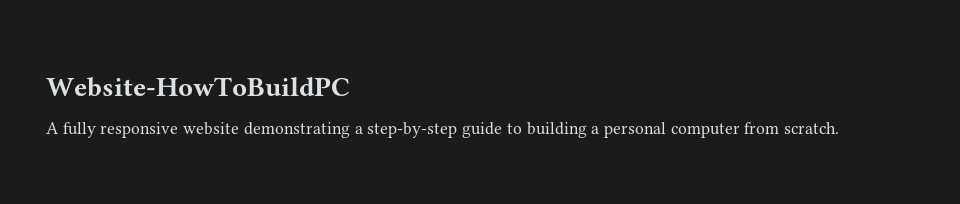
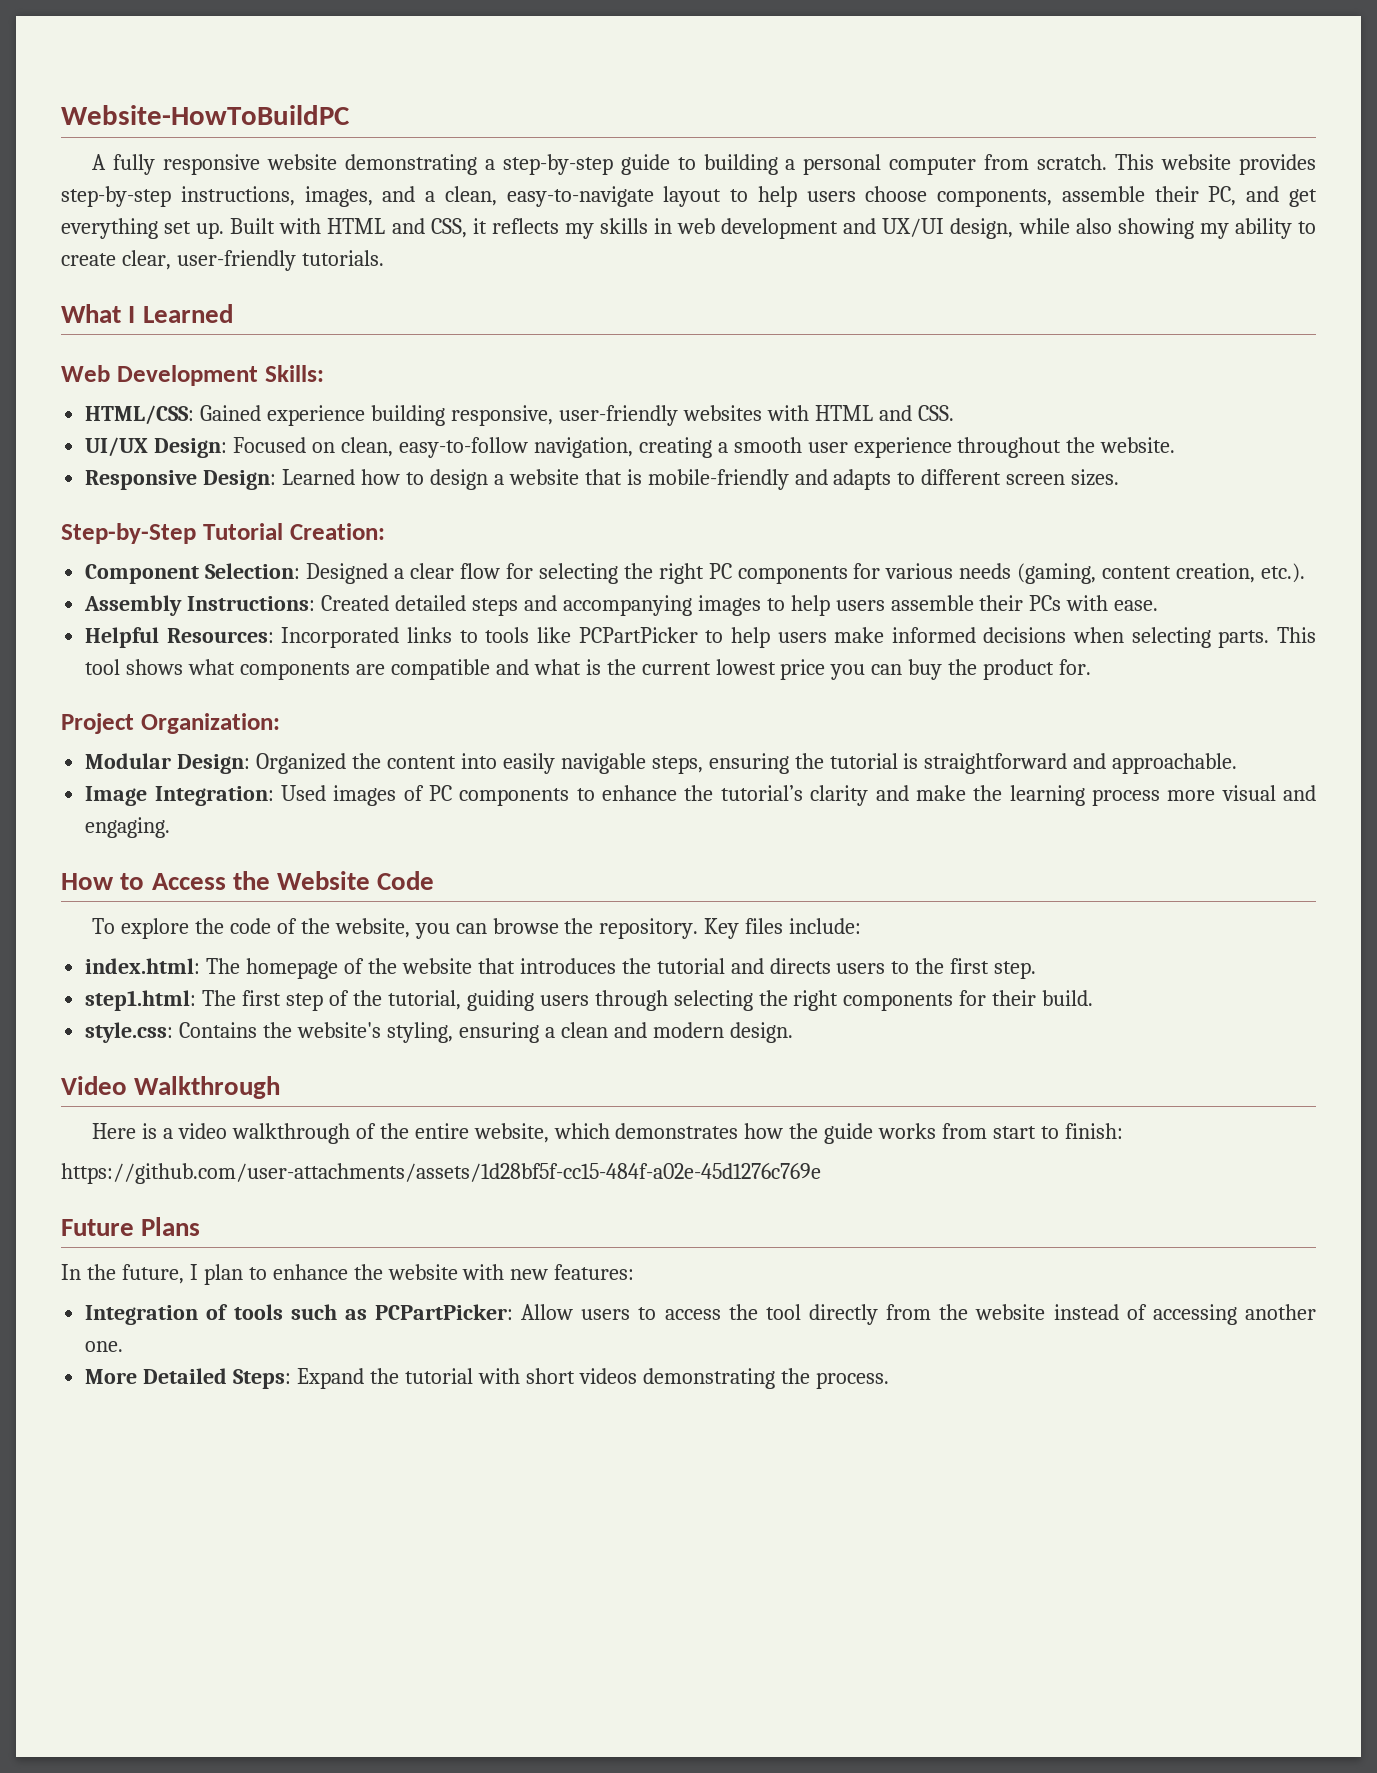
+ This website provides step-by-step instructions, images, and a clean, easy-to-navigate layout to help users choose components, assemble their PC, and get everything set up. Built with HTML and CSS, it reflects my skills in web development and UX/UI design, while also showing my ability to create clear, user-friendly tutorials.
+ What I Learned
+ Web Development Skills:
+ HTML/CSS: Gained experience building responsive, user-friendly websites with HTML and CSS.
+ UI/UX Design: Focused on clean, easy-to-follow navigation, creating a smooth user experience throughout the website.
+ Responsive Design: Learned how to design a website that is mobile-friendly and adapts to different screen sizes.
+ Step-by-Step Tutorial Creation:
+ Component Selection: Designed a clear flow for selecting the right PC components for various needs (gaming, content creation, etc.).
+ Assembly Instructions: Created detailed steps and accompanying images to help users assemble their PCs with ease.
+ Helpful Resources: Incorporated links to tools like PCPartPicker to help users make informed decisions when selecting parts. This tool shows what components are compatible and what is the current lowest price you can buy the product for.
+ Project Organization:
+ Modular Design: Organized the content into easily navigable steps, ensuring the tutorial is straightforward and approachable.
+ Image Integration: Used images of PC components to enhance the tutorial’s clarity and make the learning process more visual and engaging.
+ How to Access the Website Code
+ To explore the code of the website, you can browse the repository. Key files include:
+ index.html: The homepage of the website that introduces the tutorial and directs users to the first step.
+ step1.html: The first step of the tutorial, guiding users through selecting the right components for their build.
+ style.css: Contains the website's styling, ensuring a clean and modern design.
+ Video Walkthrough
+ Here is a video walkthrough of the entire website, which demonstrates how the guide works from start to finish:
+ https://github.com/user-attachments/assets/1d28bf5f-cc15-484f-a02e-45d1276c769e
+ Future Plans
+ In the future, I plan to enhance the website with new features:
+ Integration of tools such as PCPartPicker: Allow users to access the tool directly from the website instead of accessing another one.
+ More Detailed Steps: Expand the tutorial with short videos demonstrating the process.

